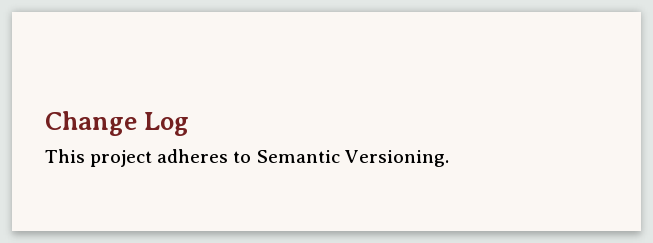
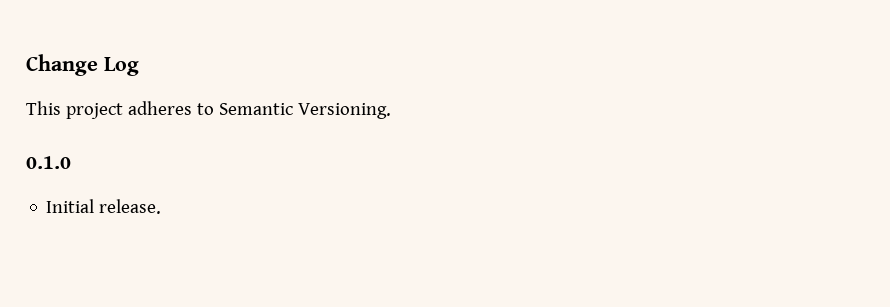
+ 0.1.0
+ Initial release.

